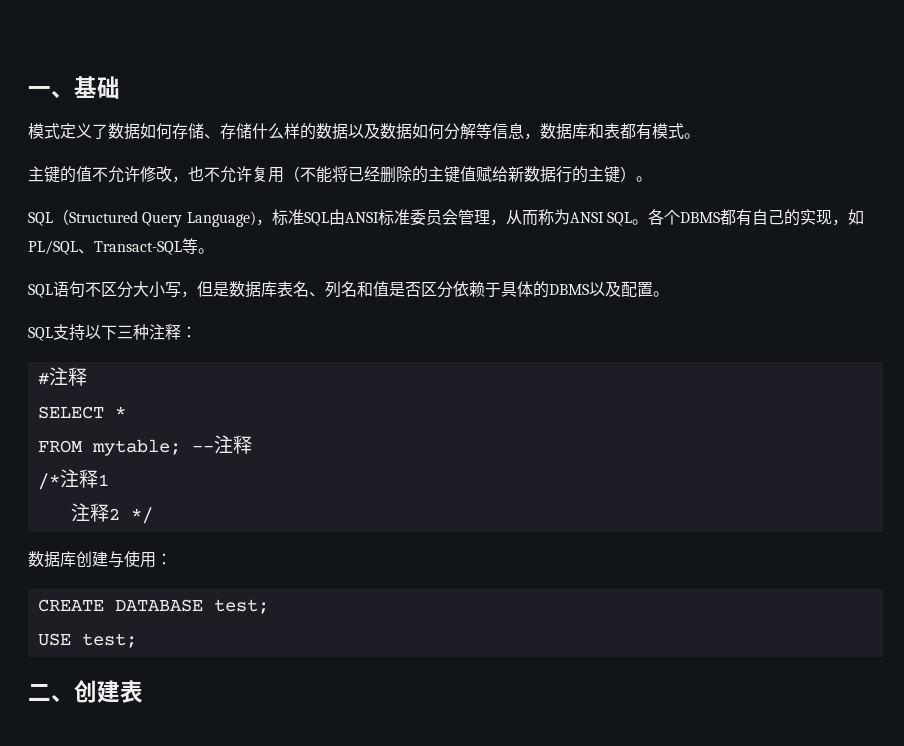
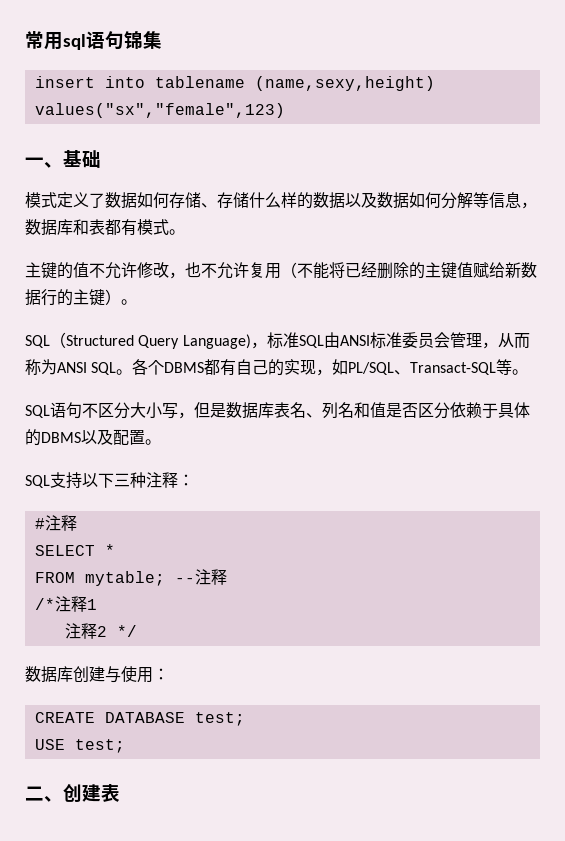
+ 常用sql语句锦集
+ insert into tablename (name,sexy,height) values("sx","female",123)

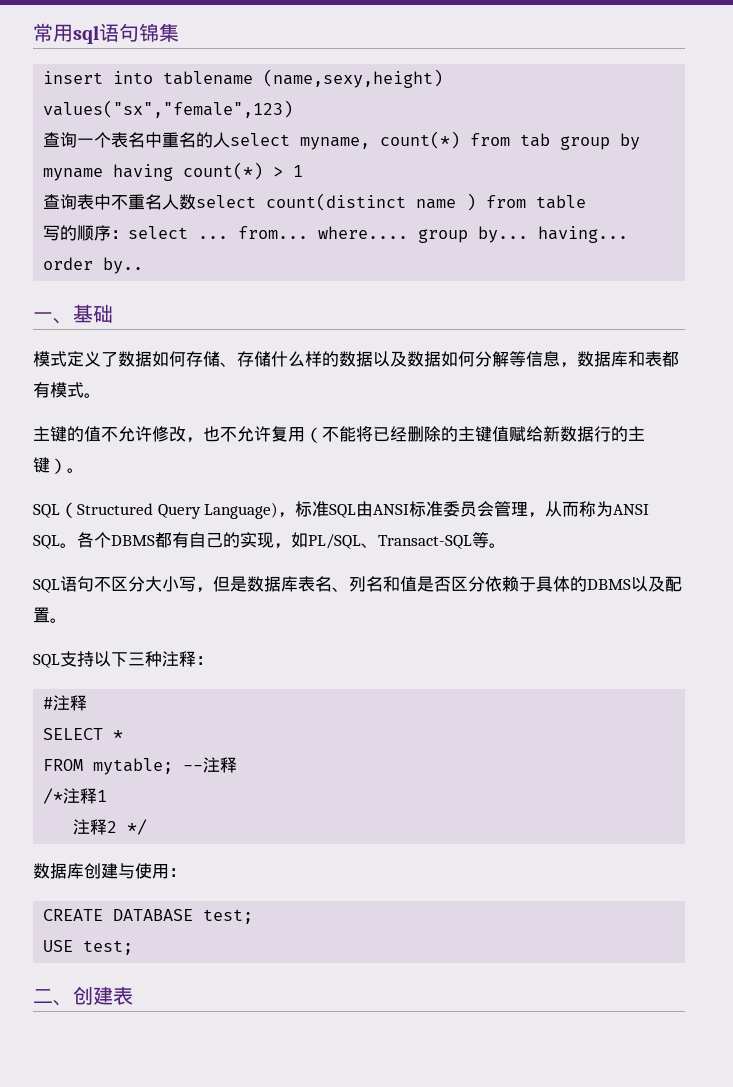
+ 查询一个表名中重名的人select myname, count(*) from tab group by myname having count(*) > 1
+ 查询表中不重名人数select count(distinct name ) from table
+ 写的顺序：select ... from... where.... group by... having... order by..

